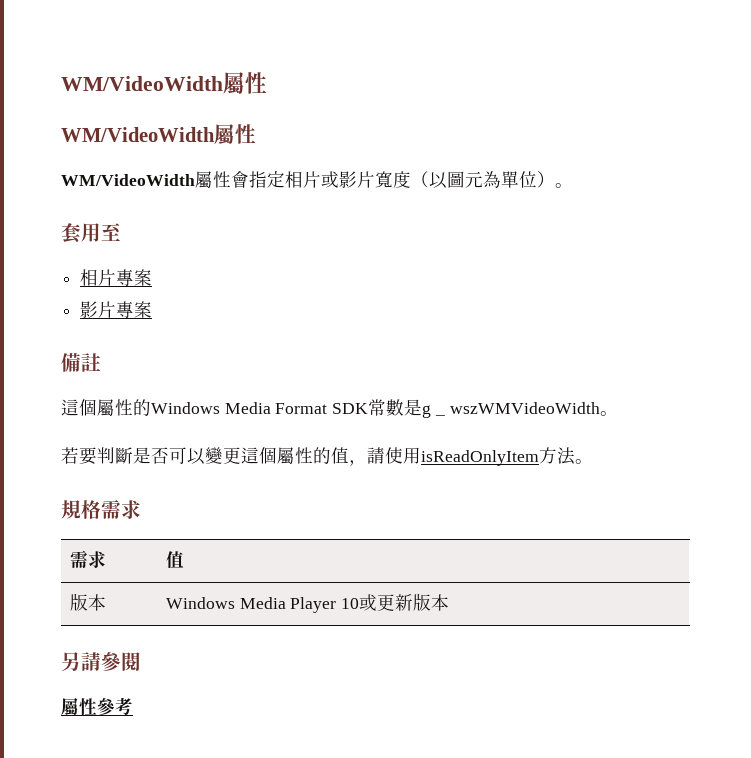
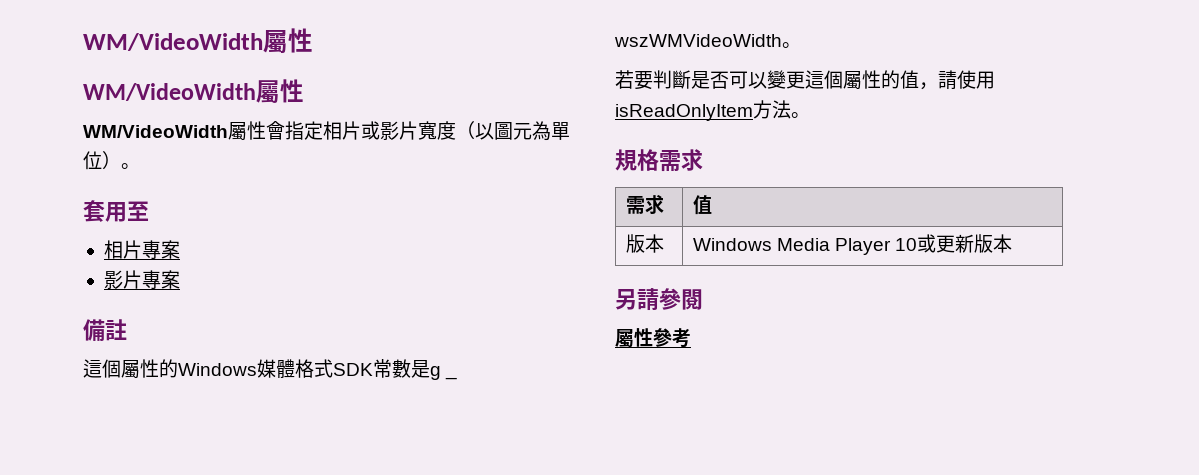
- 這個屬性的Windows Media Format SDK常數是g _ wszWMVideoWidth。
+ 這個屬性的Windows媒體格式SDK常數是g _ wszWMVideoWidth。

